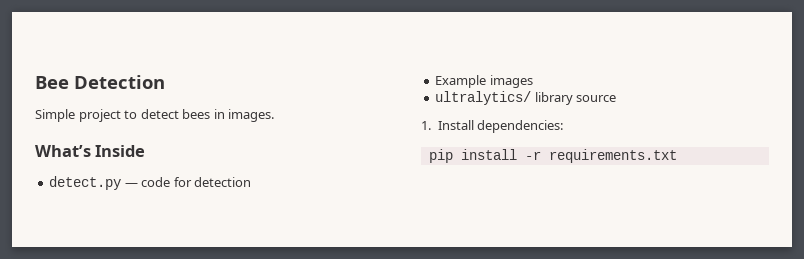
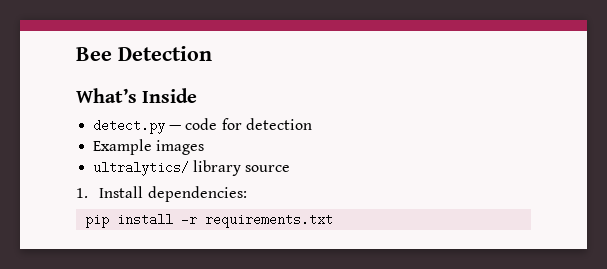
- Simple project to detect bees in images.

